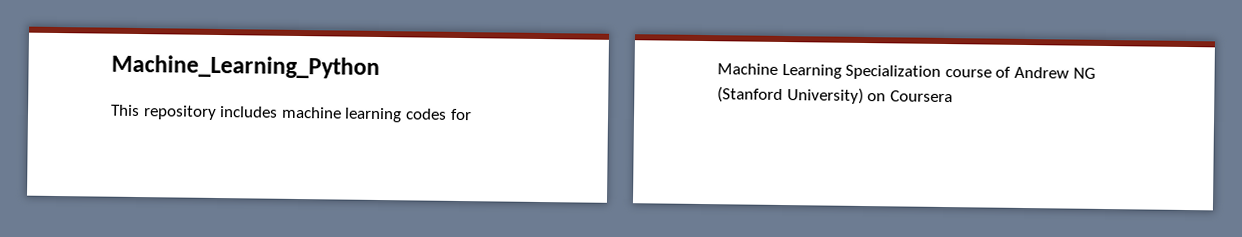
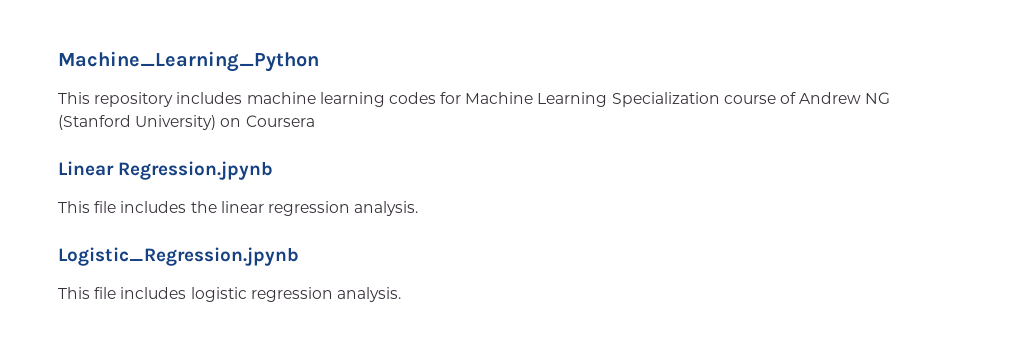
+ Linear Regression.jpynb
+ This file includes the linear regression analysis.
+ Logistic_Regression.jpynb
+ This file includes logistic regression analysis.

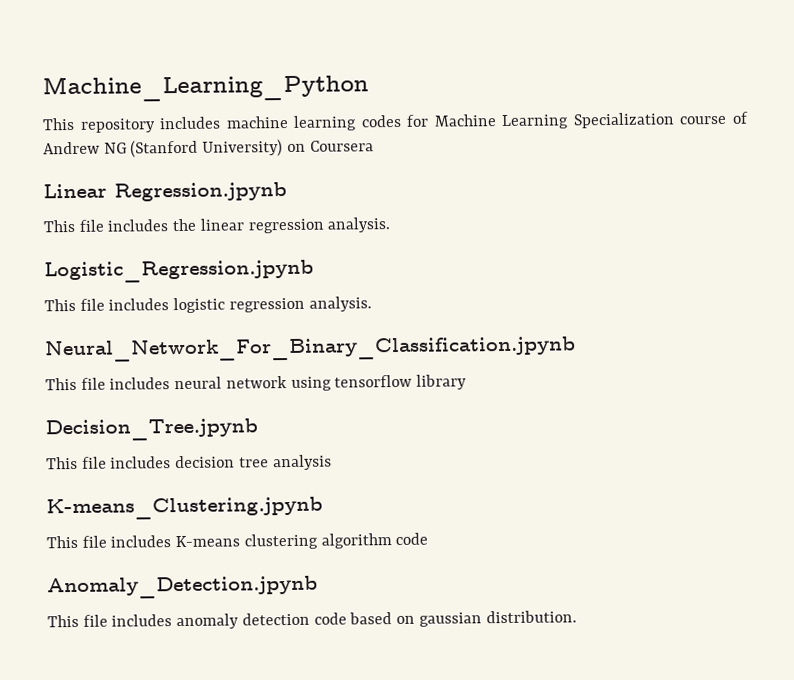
+ Neural_Network_For_Binary_Classification.jpynb
+ This file includes neural network using tensorflow library
+ Decision_Tree.jpynb
+ This file includes decision tree analysis
+ K-means_Clustering.jpynb
+ This file includes K-means clustering algorithm code
+ Anomaly_Detection.jpynb
+ This file includes anomaly detection code based on gaussian distribution.

